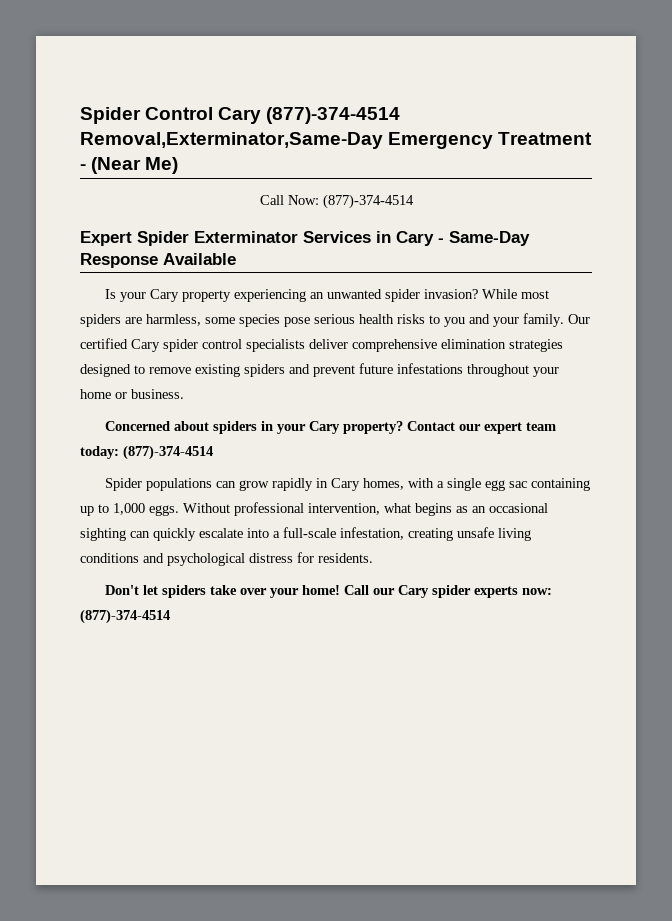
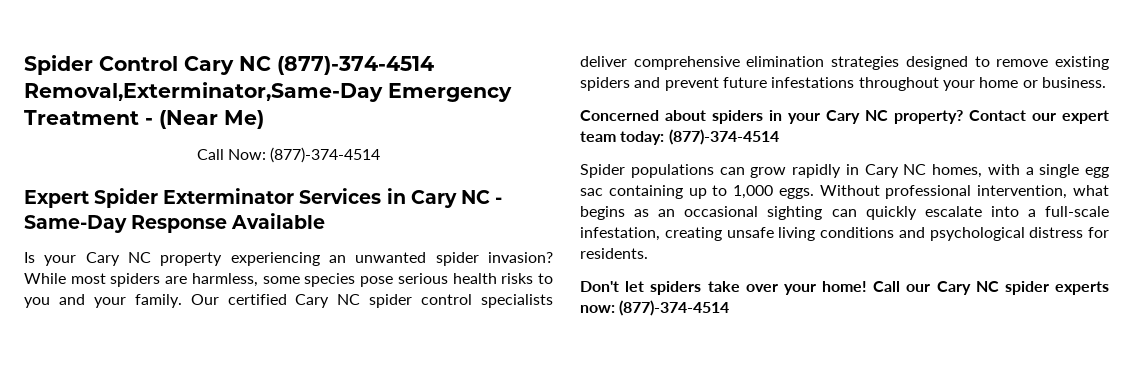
- Spider Control Cary (877)-374-4514 Removal,Exterminator,Same-Day Emergency Treatment - (Near Me)
+ Spider Control Cary NC (877)-374-4514 Removal,Exterminator,Same-Day Emergency Treatment - (Near Me)
- Expert Spider Exterminator Services in Cary - Same-Day Response Available
+ Expert Spider Exterminator Services in Cary NC - Same-Day Response Available
- Is your Cary property experiencing an unwanted spider invasion?
+ Is your Cary NC property experiencing an unwanted spider invasion?
- Our certified Cary spider control specialists deliver comprehensive elimination strategies designed to remove existing spiders and prevent future infestations throughout your home or business.
+ Our certified Cary NC spider control specialists deliver comprehensive elimination strategies designed to remove existing spiders and prevent future infestations throughout your home or business.
- Concerned about spiders in your Cary property?
+ Concerned about spiders in your Cary NC property?
- Spider populations can grow rapidly in Cary homes, with a single egg sac containing up to 1,000 eggs.
+ Spider populations can grow rapidly in Cary NC homes, with a single egg sac containing up to 1,000 eggs.
- Call our Cary spider experts now: (877)-374-4514
+ Call our Cary NC spider experts now: (877)-374-4514

